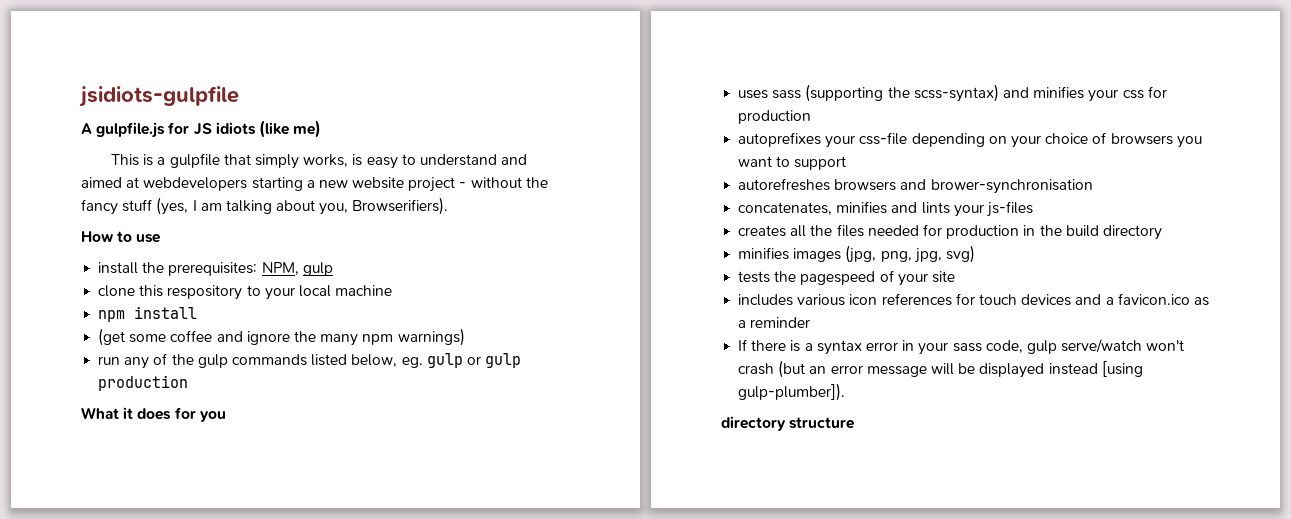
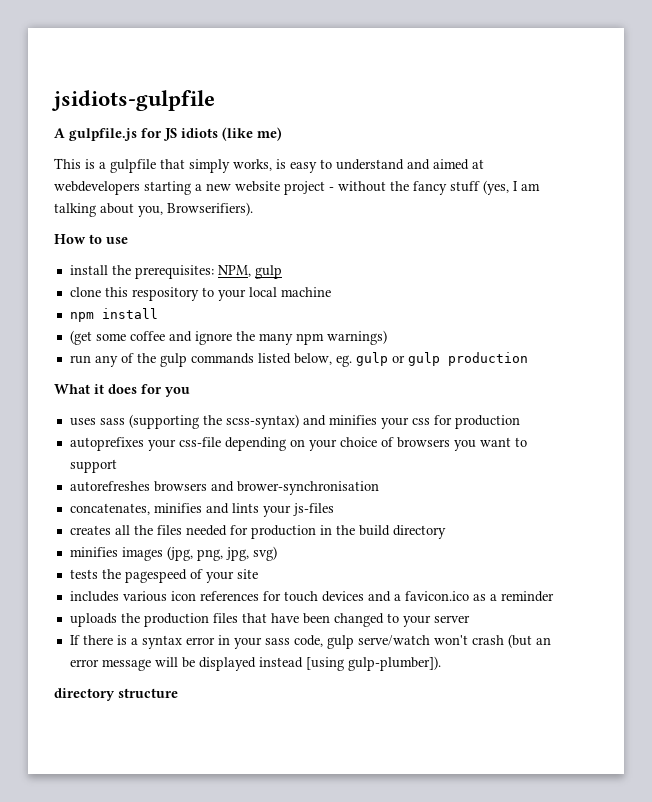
+ uploads the production files that have been changed to your server

